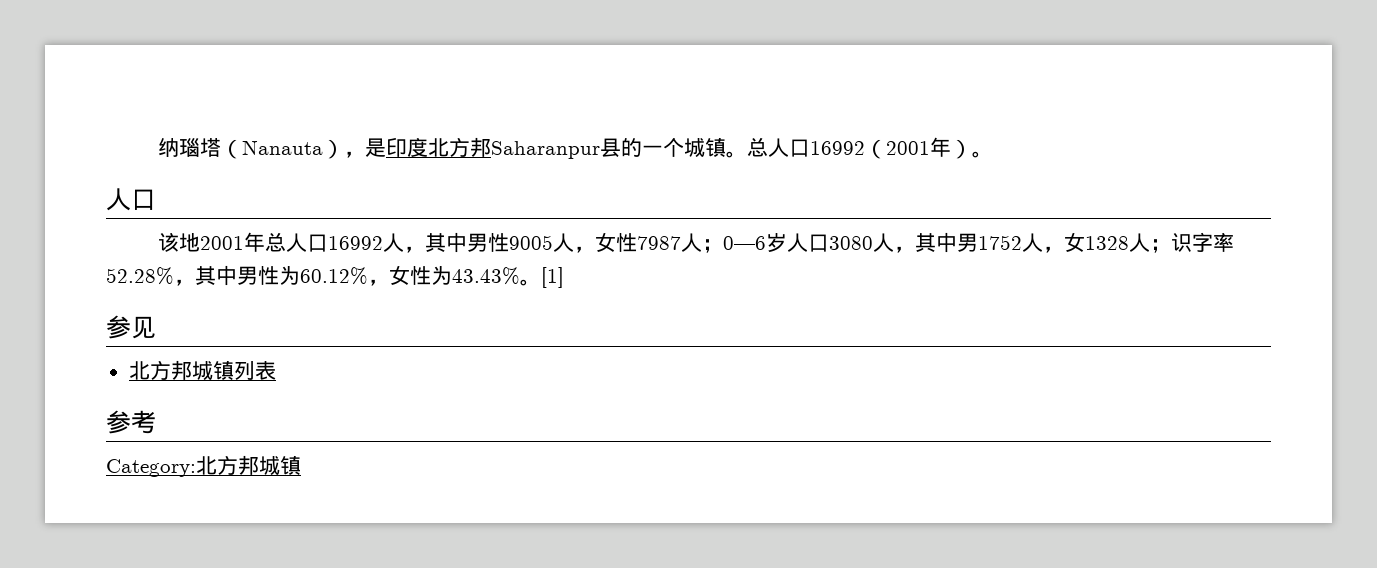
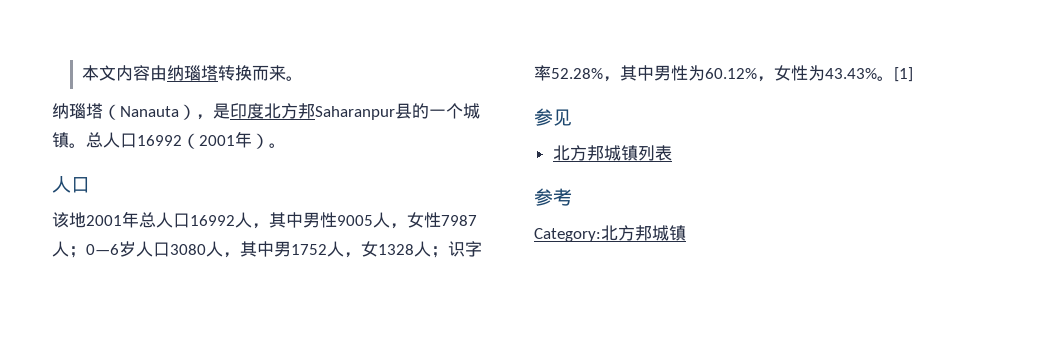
+ 本文内容由纳瑙塔转换而来。

